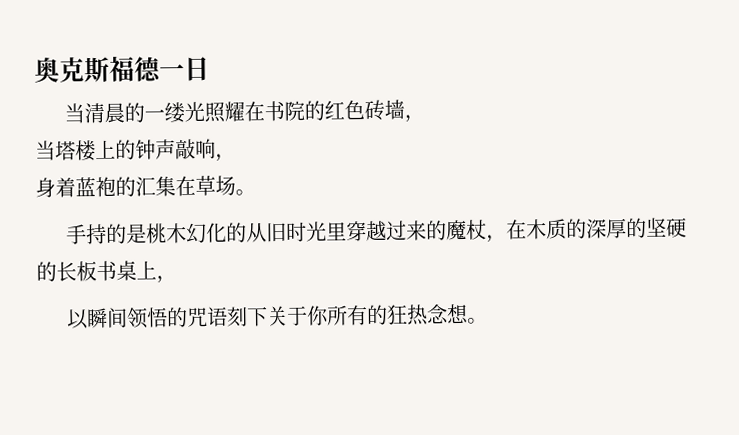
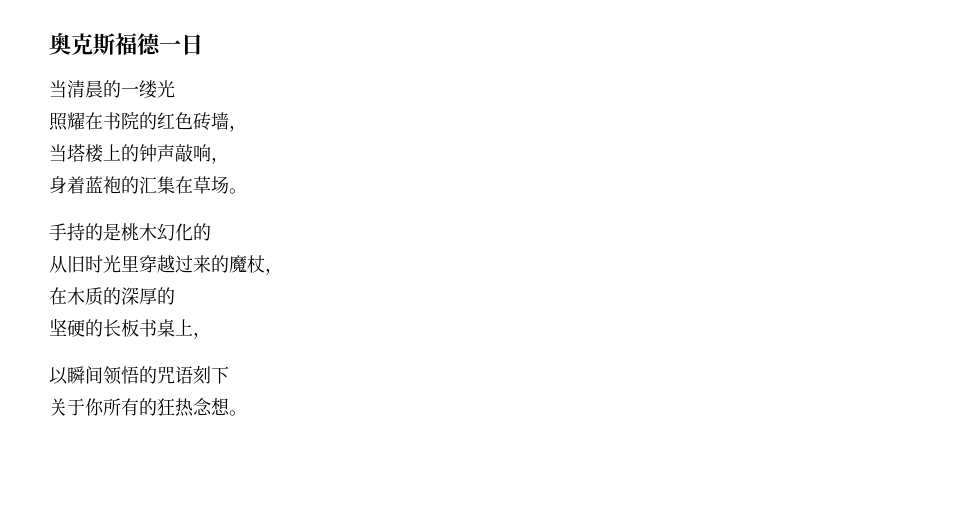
- 当清晨的一缕光照耀在书院的红色砖墙，
+ 当清晨的一缕光
+ 照耀在书院的红色砖墙，
- 手持的是桃木幻化的从旧时光里穿越过来的魔杖，在木质的深厚的坚硬的长板书桌上，
+ 手持的是桃木幻化的
+ 从旧时光里穿越过来的魔杖，
+ 在木质的深厚的
+ 坚硬的长板书桌上，
- 以瞬间领悟的咒语刻下关于你所有的狂热念想。
+ 以瞬间领悟的咒语刻下
+ 关于你所有的狂热念想。

